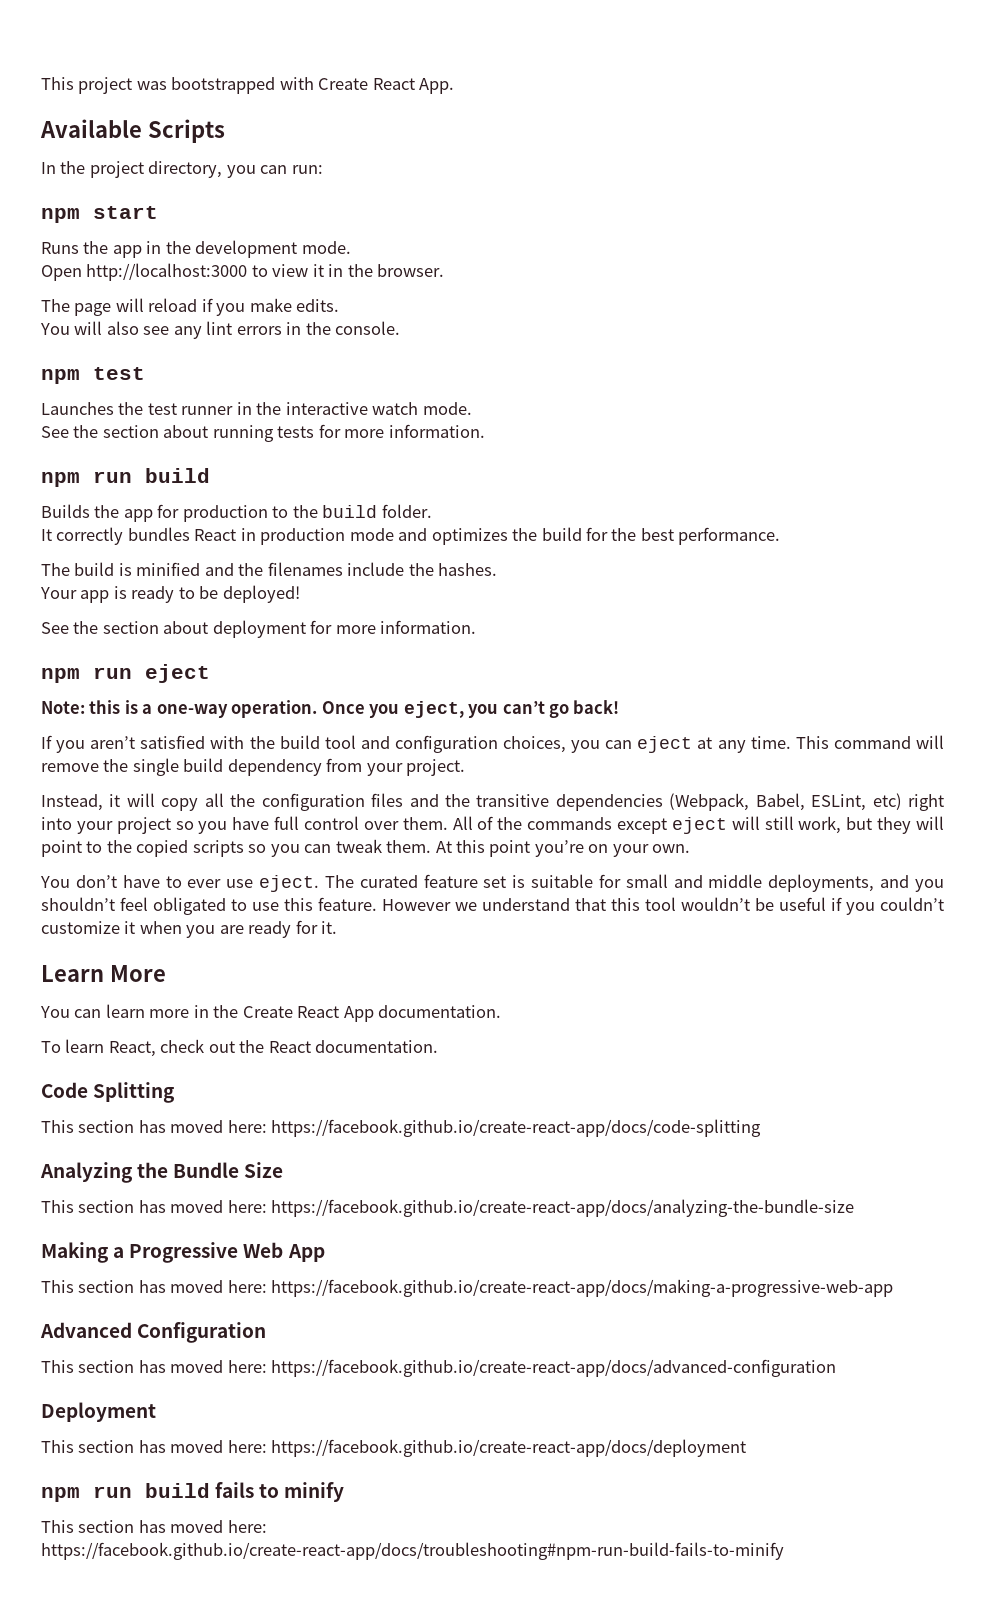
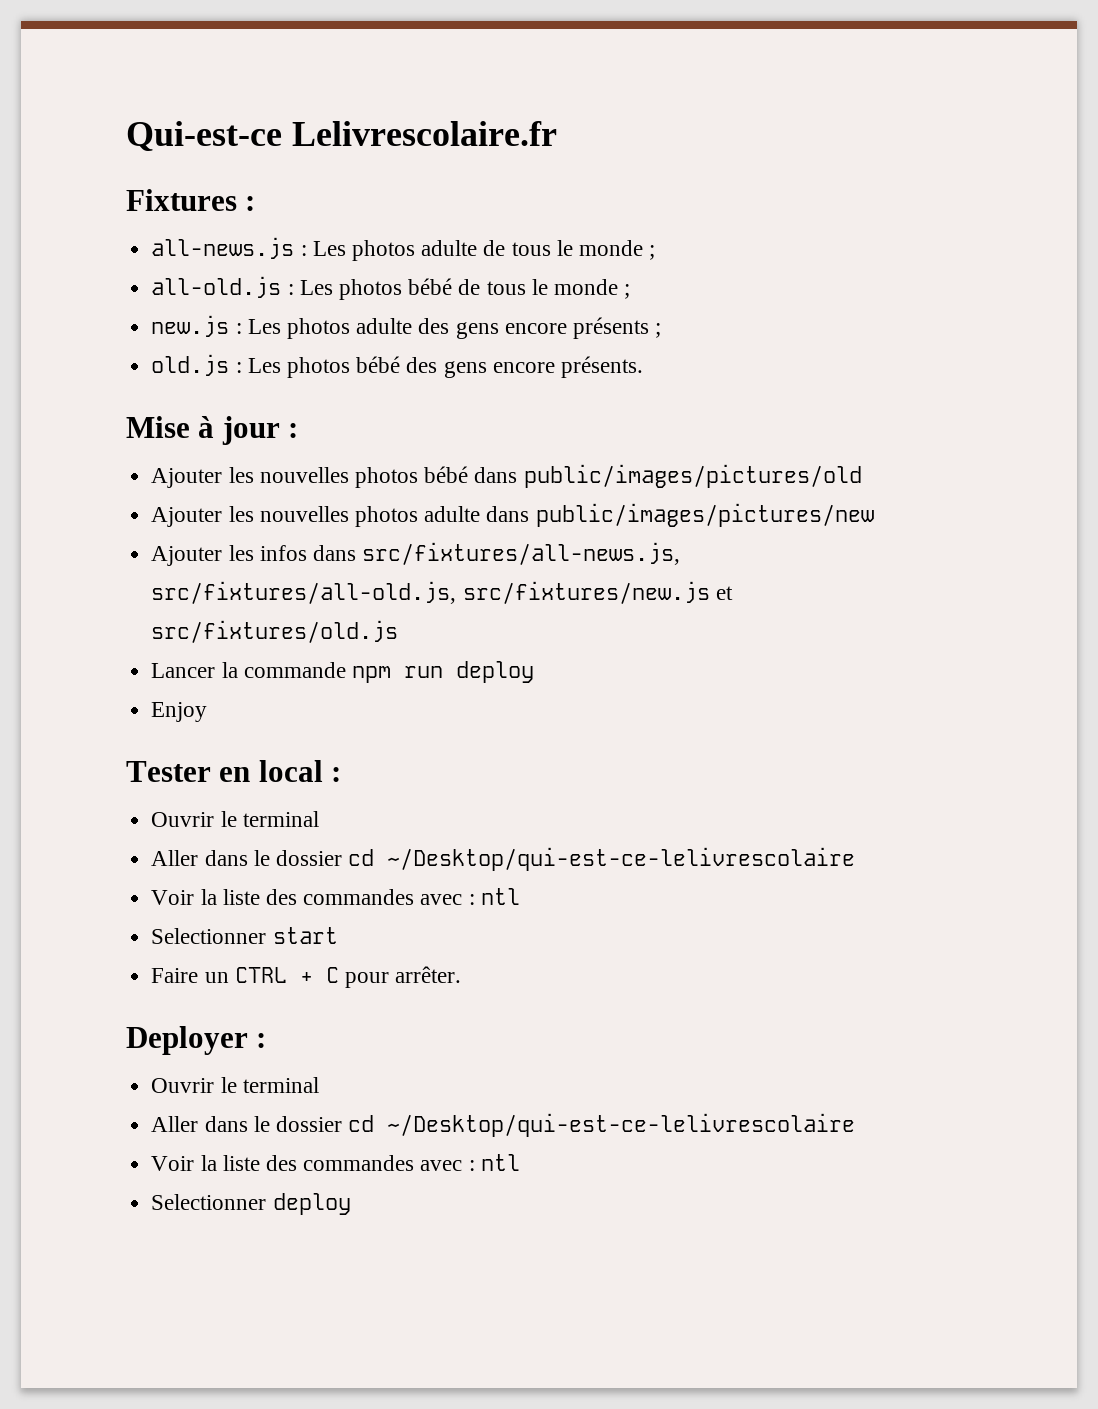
- This project was bootstrapped with Create React App.
- Available Scripts
- In the project directory, you can run:
- npm start
- Runs the app in the development mode.
- Open http://localhost:3000 to view it in the browser.
- The page will reload if you make edits.
- You will also see any lint errors in the console.
- npm test
- Launches the test runner in the interactive watch mode.
- See the section about running tests for more information.
- npm run build
- Builds the app for production to the build folder.
- It correctly bundles React in production mode and optimizes the build for the best performance.
- The build is minified and the filenames include the hashes.
- Your app is ready to be deployed!
- See the section about deployment for more information.
- npm run eject
- Note: this is a one-way operation. Once you eject, you can’t go back!
- If you aren’t satisfied with the build tool and configuration choices, you can eject at any time. This command will remove the single build dependency from your project.
- Instead, it will copy all the configuration files and the transitive dependencies (Webpack, Babel, ESLint, etc) right into your project so you have full control over them. All of the commands except eject will still work, but they will point to the copied scripts so you can tweak them. At this point you’re on your own.
- You don’t have to ever use eject. The curated feature set is suitable for small and middle deployments, and you shouldn’t feel obligated to use this feature. However we understand that this tool wouldn’t be useful if you couldn’t customize it when you are ready for it.
- Learn More
- You can learn more in the Create React App documentation.
- To learn React, check out the React documentation.
- Code Splitting
- This section has moved here: https://facebook.github.io/create-react-app/docs/code-splitting
- Analyzing the Bundle Size
- This section has moved here: https://facebook.github.io/create-react-app/docs/analyzing-the-bundle-size
- Making a Progressive Web App
- This section has moved here: https://facebook.github.io/create-react-app/docs/making-a-progressive-web-app
- Advanced Configuration
- This section has moved here: https://facebook.github.io/create-react-app/docs/advanced-configuration
- Deployment
- This section has moved here: https://facebook.github.io/create-react-app/docs/deployment
- npm run build fails to minify
- This section has moved here: https://facebook.github.io/create-react-app/docs/troubleshooting#npm-run-build-fails-to-minify
+ Qui-est-ce Lelivrescolaire.fr
+ Fixtures :
+ all-news.js : Les photos adulte de tous le monde ;
+ all-old.js : Les photos bébé de tous le monde ;
+ new.js : Les photos adulte des gens encore présents ;
+ old.js : Les photos bébé des gens encore présents.
+ Mise à jour :
+ Ajouter les nouvelles photos bébé dans public/images/pictures/old
+ Ajouter les nouvelles photos adulte dans public/images/pictures/new
+ Ajouter les infos dans src/fixtures/all-news.js, src/fixtures/all-old.js, src/fixtures/new.js et src/fixtures/old.js
+ Lancer la commande npm run deploy
+ Enjoy
+ Tester en local :
+ Ouvrir le terminal
+ Aller dans le dossier cd ~/Desktop/qui-est-ce-lelivrescolaire
+ Voir la liste des commandes avec : ntl
+ Selectionner start
+ Faire un CTRL + C pour arrêter.
+ Deployer :
+ Ouvrir le terminal
+ Aller dans le dossier cd ~/Desktop/qui-est-ce-lelivrescolaire
+ Voir la liste des commandes avec : ntl
+ Selectionner deploy

